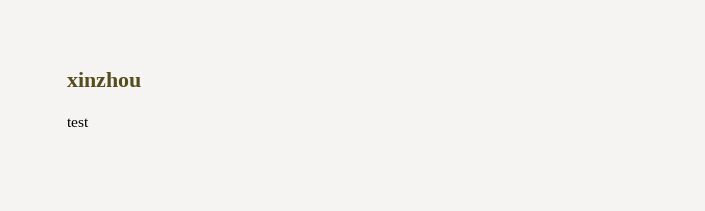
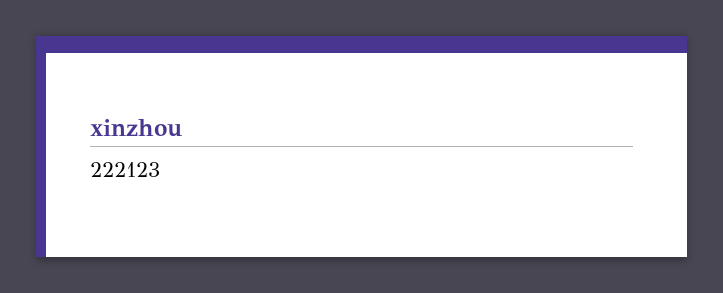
- test
+ 222123

